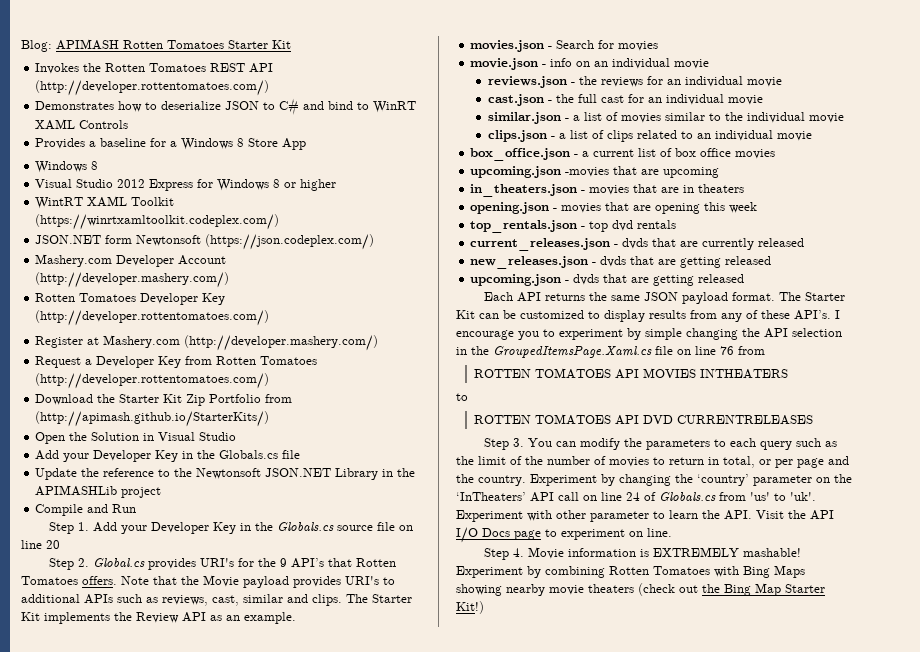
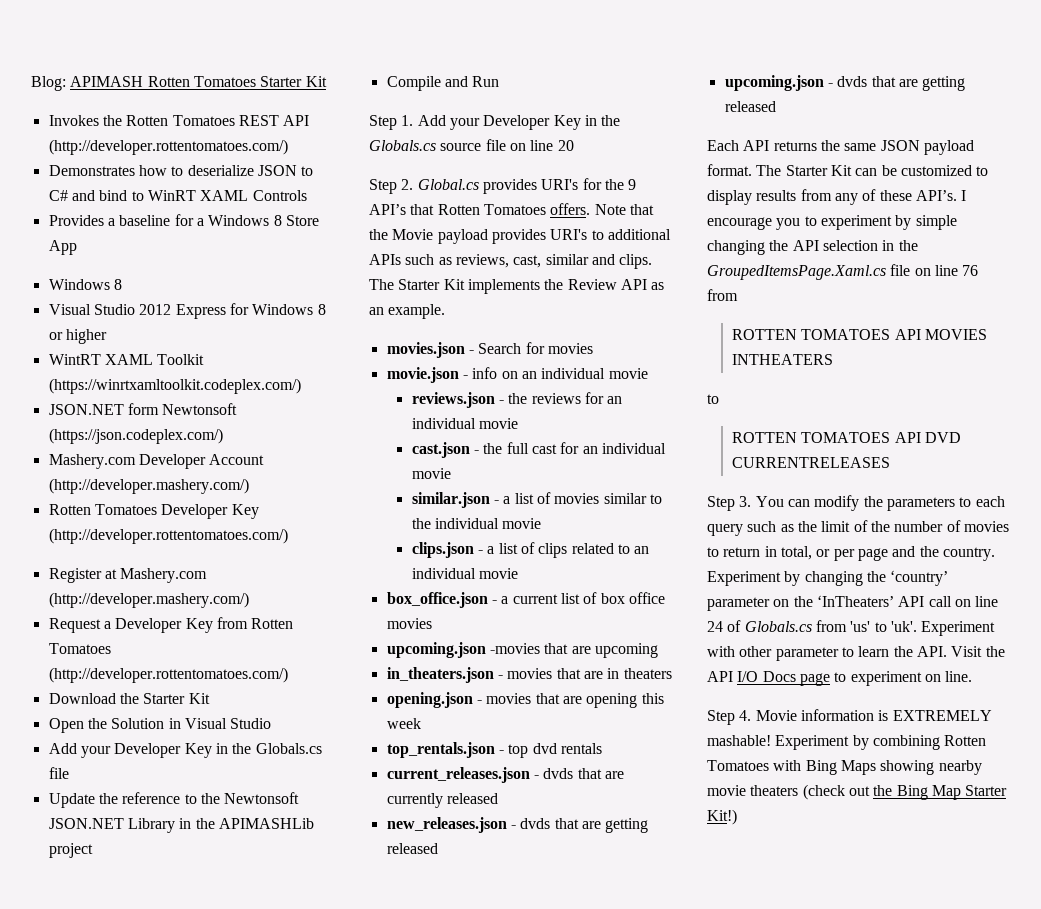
- Download the Starter Kit Zip Portfolio from (http://apimash.github.io/StarterKits/)
+ Download the Starter Kit

